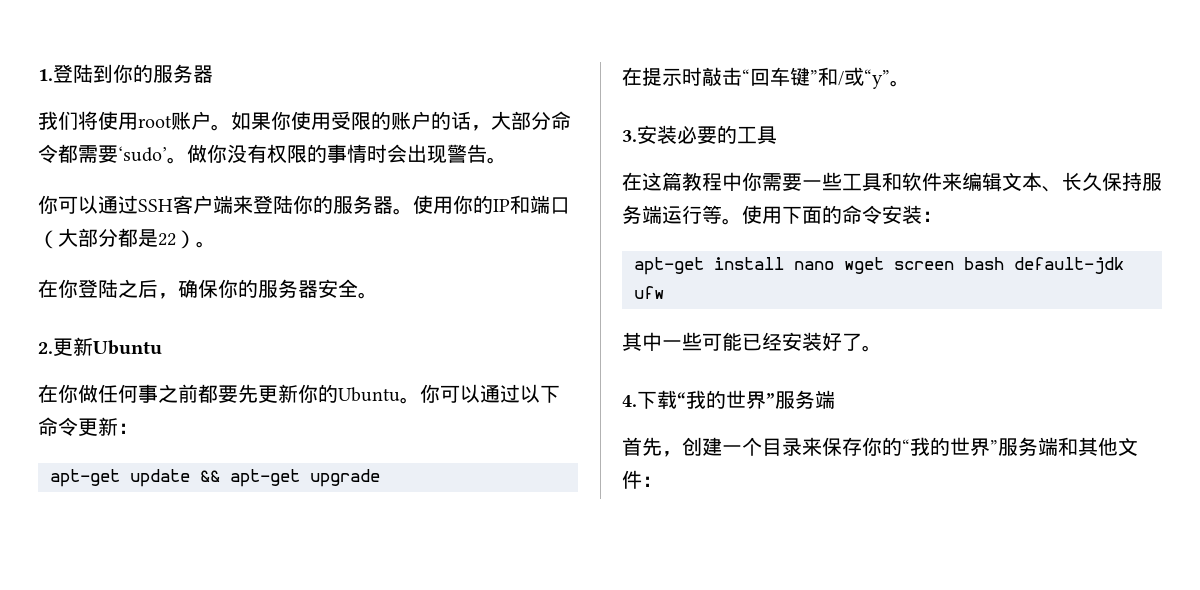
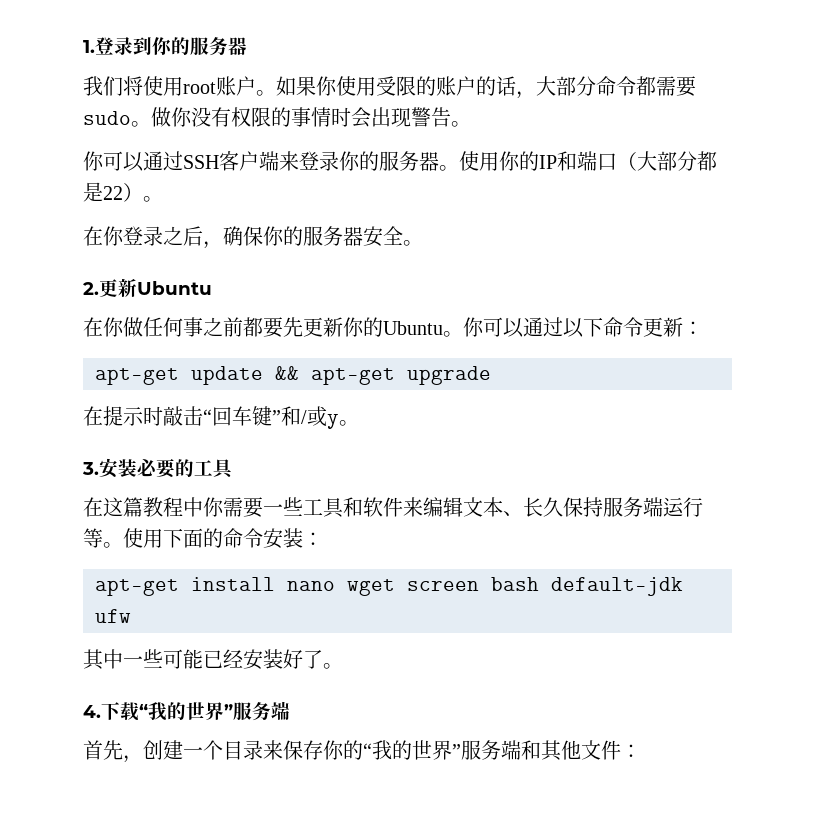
- 1.登陆到你的服务器
+ 1.登录到你的服务器
- 如果你使用受限的账户的话，大部分命令都需要‘sudo’。
+ 如果你使用受限的账户的话，大部分命令都需要sudo。
- 你可以通过SSH客户端来登陆你的服务器。
+ 你可以通过SSH客户端来登录你的服务器。
- 在你登陆之后，确保你的服务器安全。
+ 在你登录之后，确保你的服务器安全。
- 在提示时敲击“回车键”和/或“y”。
+ 在提示时敲击“回车键”和/或y。

